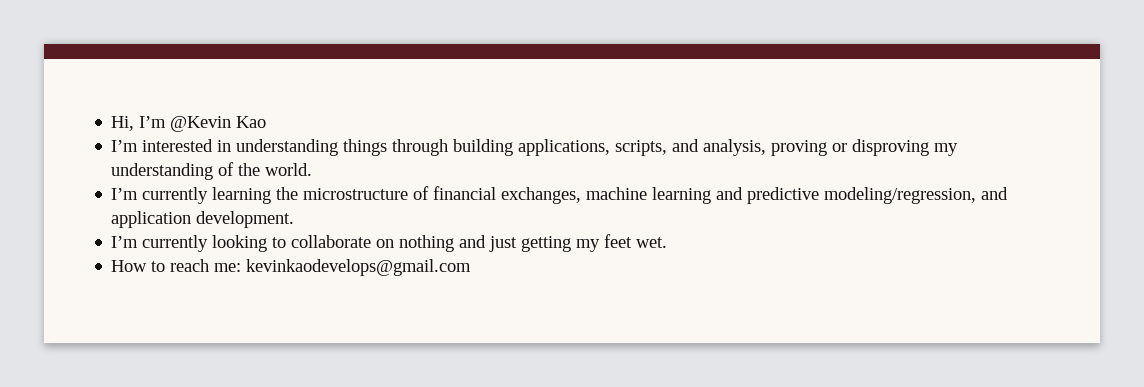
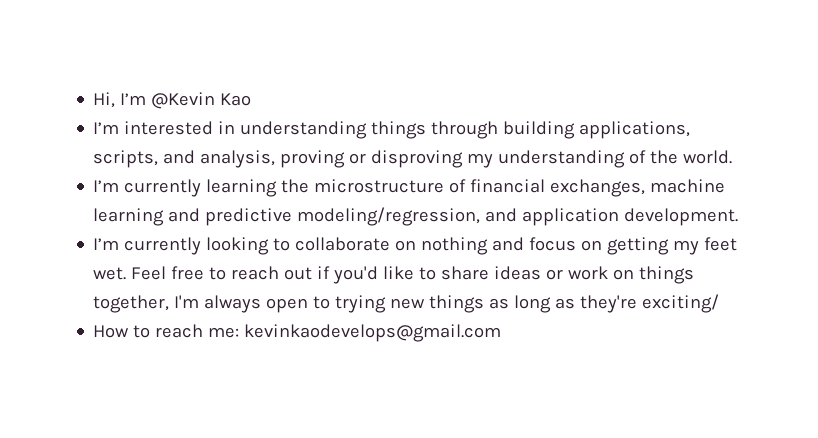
- I’m currently looking to collaborate on nothing and just getting my feet wet.
+ I’m currently looking to collaborate on nothing and focus on getting my feet wet. Feel free to reach out if you'd like to share ideas or work on things together, I'm always open to trying new things as long as they're exciting/

